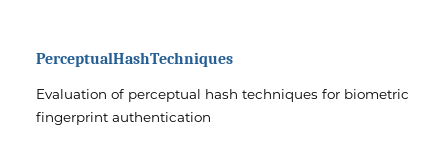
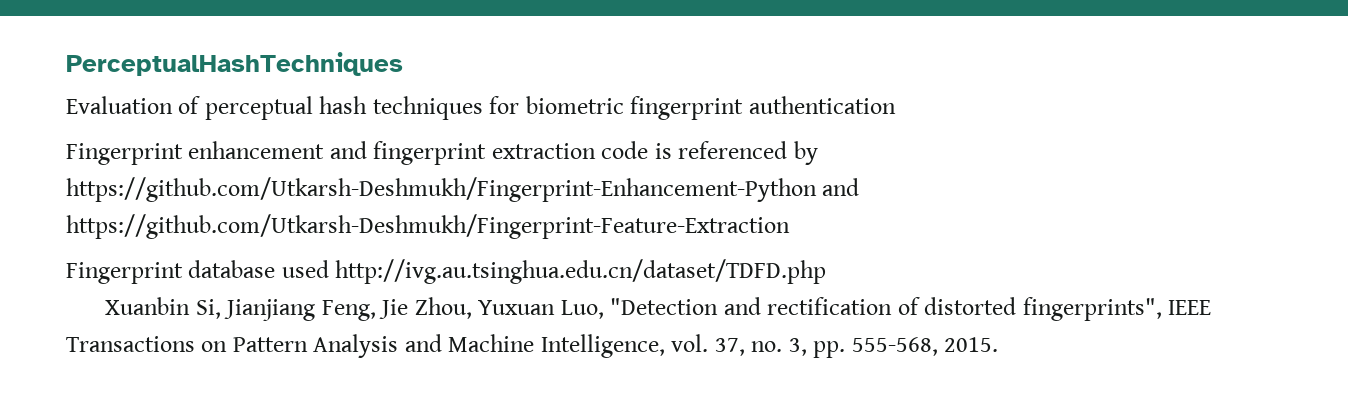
+ Fingerprint enhancement and fingerprint extraction code is referenced by https://github.com/Utkarsh-Deshmukh/Fingerprint-Enhancement-Python and https://github.com/Utkarsh-Deshmukh/Fingerprint-Feature-Extraction
+ Fingerprint database used http://ivg.au.tsinghua.edu.cn/dataset/TDFD.php
+ Xuanbin Si, Jianjiang Feng, Jie Zhou, Yuxuan Luo, "Detection and rectification of distorted fingerprints", IEEE Transactions on Pattern Analysis and Machine Intelligence, vol. 37, no. 3, pp. 555-568, 2015.

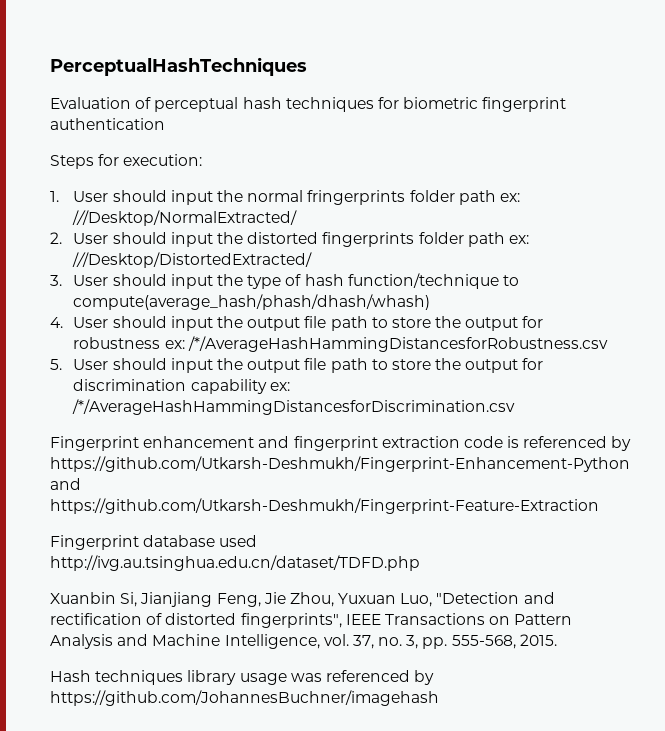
+ Steps for execution:
+ 1. User should input the normal fringerprints folder path ex: ///Desktop/NormalExtracted/
+ 2. User should input the distorted fingerprints folder path ex: ///Desktop/DistortedExtracted/
+ 3. User should input the type of hash function/technique to compute(average_hash/phash/dhash/whash)
+ 4. User should input the output file path to store the output for robustness ex: /*/AverageHashHammingDistancesforRobustness.csv
+ 5. User should input the output file path to store the output for discrimination capability ex: /*/AverageHashHammingDistancesforDiscrimination.csv
+ Hash techniques library usage was referenced by https://github.com/JohannesBuchner/imagehash

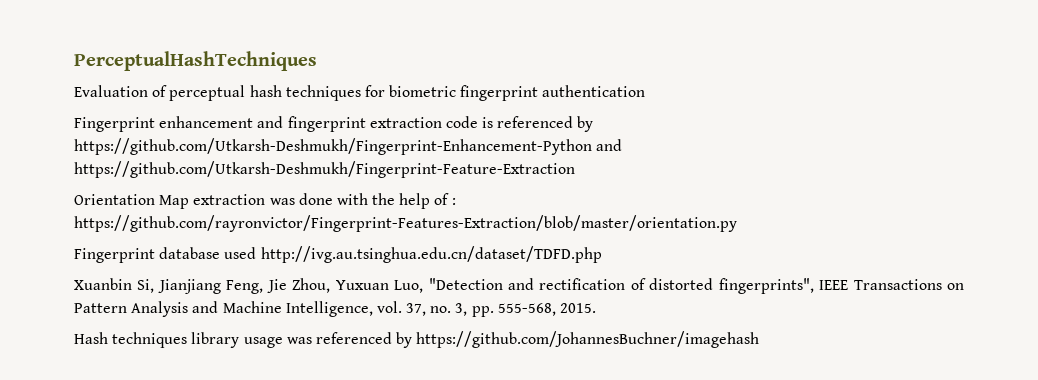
- Steps for execution:
- 1. User should input the normal fringerprints folder path ex: ///Desktop/NormalExtracted/
- 2. User should input the distorted fingerprints folder path ex: ///Desktop/DistortedExtracted/
- 3. User should input the type of hash function/technique to compute(average_hash/phash/dhash/whash)
- 4. User should input the output file path to store the output for robustness ex: /*/AverageHashHammingDistancesforRobustness.csv
- 5. User should input the output file path to store the output for discrimination capability ex: /*/AverageHashHammingDistancesforDiscrimination.csv
+ Orientation Map extraction was done with the help of : https://github.com/rayronvictor/Fingerprint-Features-Extraction/blob/master/orientation.py

